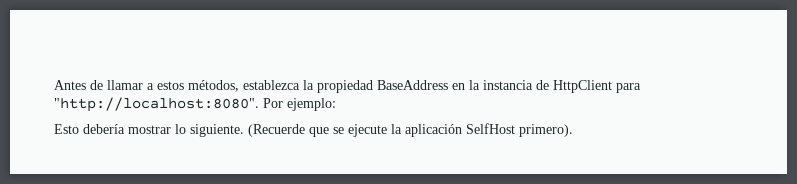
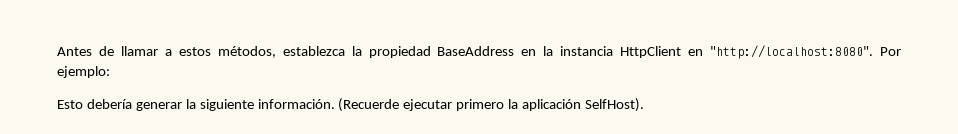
- Antes de llamar a estos métodos, establezca la propiedad BaseAddress en la instancia de HttpClient para "http://localhost:8080".
+ Antes de llamar a estos métodos, establezca la propiedad BaseAddress en la instancia HttpClient en "http://localhost:8080".
- Esto debería mostrar lo siguiente. (Recuerde que se ejecute la aplicación SelfHost primero).
+ Esto debería generar la siguiente información. (Recuerde ejecutar primero la aplicación SelfHost).

